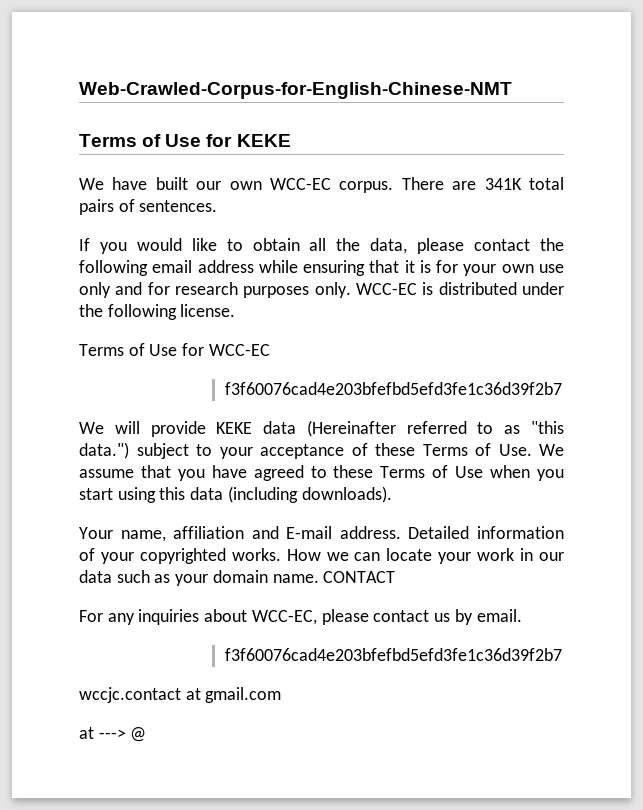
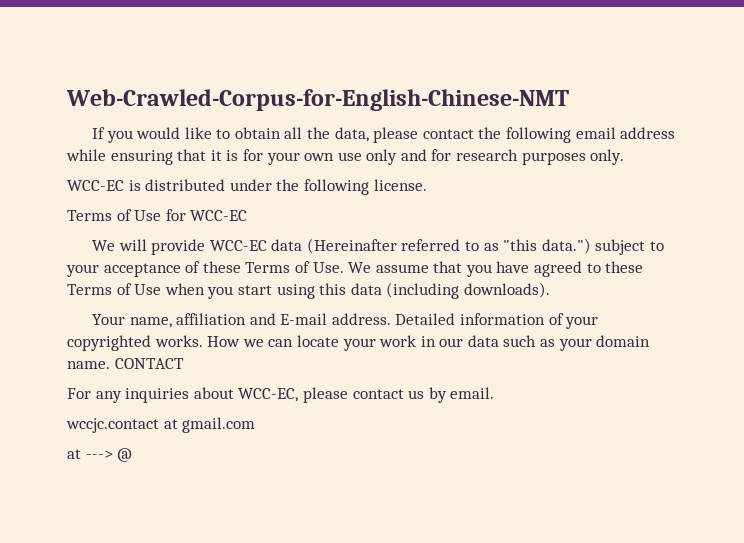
- Terms of Use for KEKE
- We have built our own WCC-EC corpus. There are 341K total pairs of sentences.
- If you would like to obtain all the data, please contact the following email address while ensuring that it is for your own use only and for research purposes only. WCC-EC is distributed under the following license.
+ If you would like to obtain all the data, please contact the following email address while ensuring that it is for your own use only and for research purposes only.
+ WCC-EC is distributed under the following license.
  Terms of Use for WCC-EC
- f3f60076cad4e203bfefbd5efd3fe1c36d39f2b7
- We will provide KEKE data (Hereinafter referred to as "this data.") subject to your acceptance of these Terms of Use. We assume that you have agreed to these Terms of Use when you start using this data (including downloads).
+ We will provide WCC-EC data (Hereinafter referred to as "this data.") subject to your acceptance of these Terms of Use. We assume that you have agreed to these Terms of Use when you start using this data (including downloads).
  For any inquiries about WCC-EC, please contact us by email.
- f3f60076cad4e203bfefbd5efd3fe1c36d39f2b7

